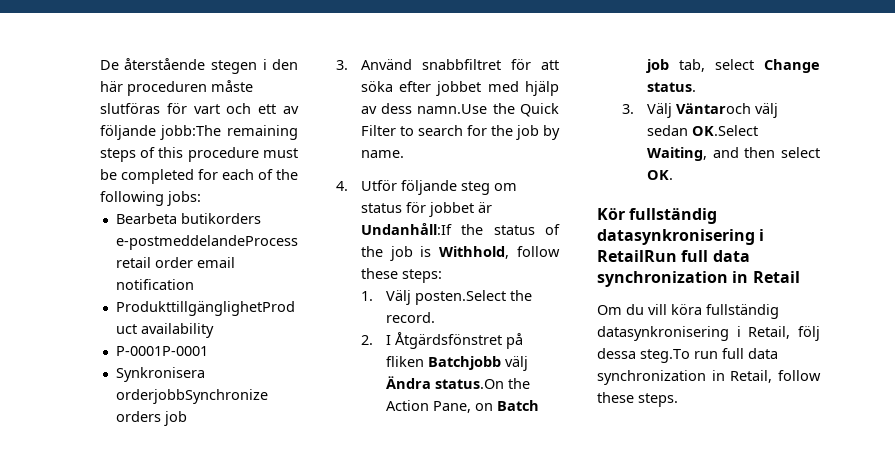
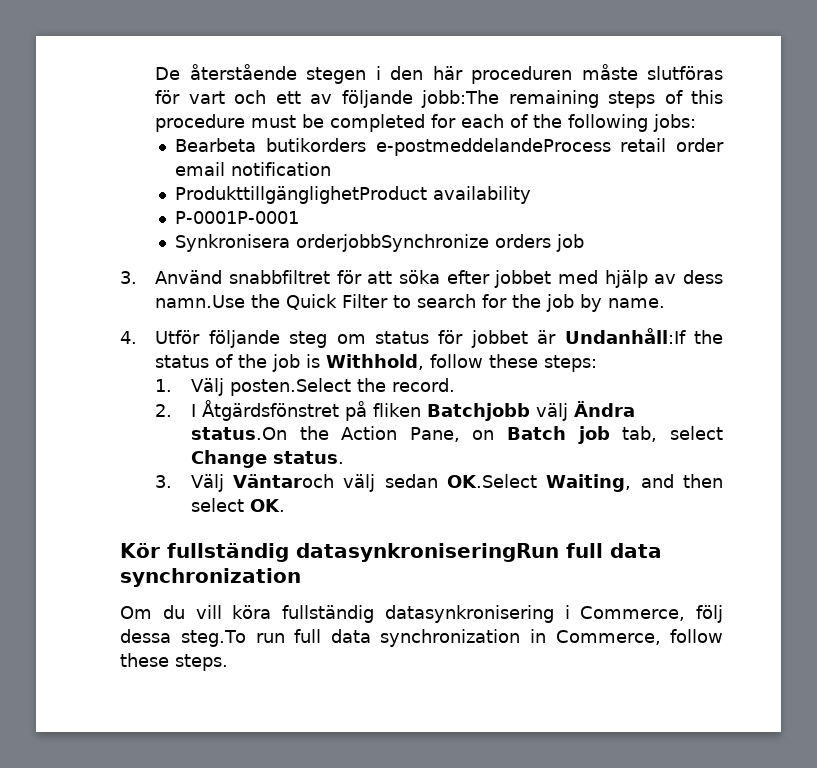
- Kör fullständig datasynkronisering i RetailRun full data synchronization in Retail
+ Kör fullständig datasynkroniseringRun full data synchronization
- Om du vill köra fullständig datasynkronisering i Retail, följ dessa steg.To run full data synchronization in Retail, follow these steps.
+ Om du vill köra fullständig datasynkronisering i Commerce, följ dessa steg.To run full data synchronization in Commerce, follow these steps.

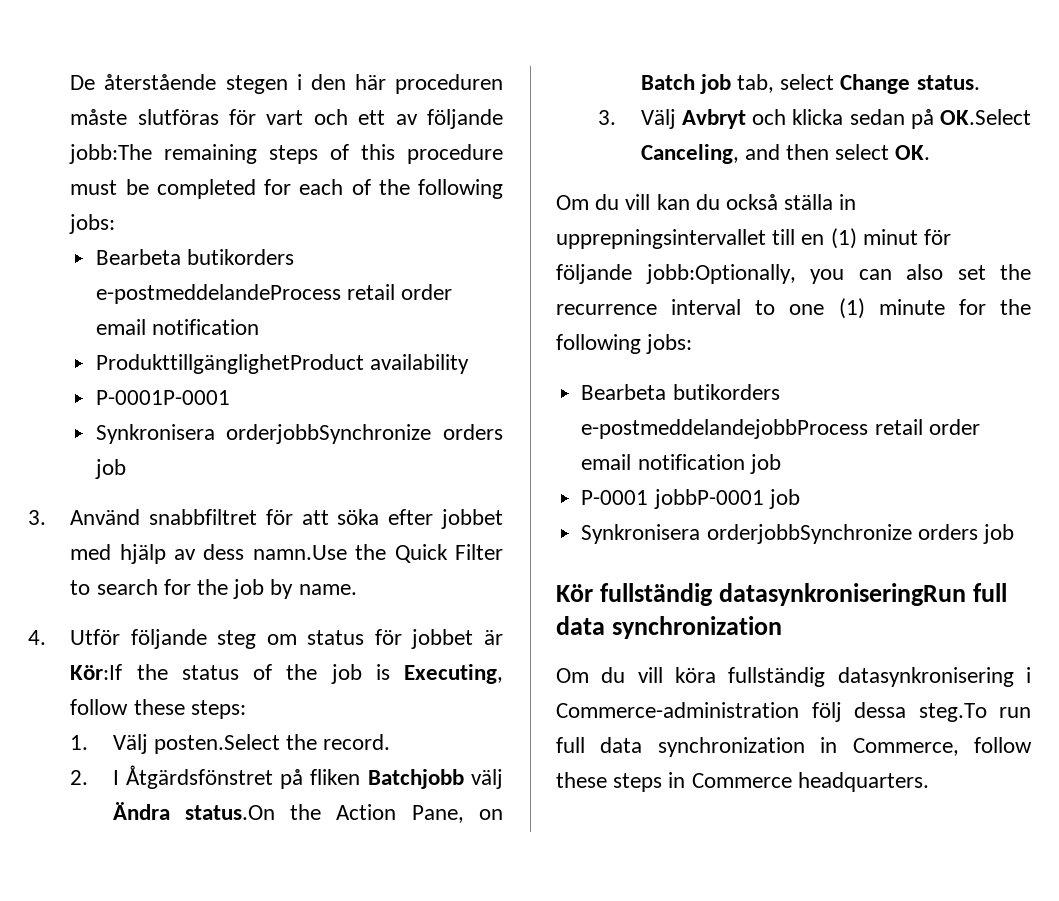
- 4. Utför följande steg om status för jobbet är Undanhåll:If the status of the job is Withhold, follow these steps:
+ 4. Utför följande steg om status för jobbet är Kör:If the status of the job is Executing, follow these steps:
- 3. Välj Väntaroch välj sedan OK.Select Waiting, and then select OK.
+ 3. Välj Avbryt och klicka sedan på OK.Select Canceling, and then select OK.
+ Om du vill kan du också ställa in upprepningsintervallet till en (1) minut för följande jobb:Optionally, you can also set the recurrence interval to one (1) minute for the following jobs:
+ Bearbeta butikorders e-postmeddelandejobbProcess retail order email notification job
+ P-0001 jobbP-0001 job
+ Synkronisera orderjobbSynchronize orders job
- Om du vill köra fullständig datasynkronisering i Commerce, följ dessa steg.To run full data synchronization in Commerce, follow these steps.
+ Om du vill köra fullständig datasynkronisering i Commerce-administration följ dessa steg.To run full data synchronization in Commerce, follow these steps in Commerce headquarters.

